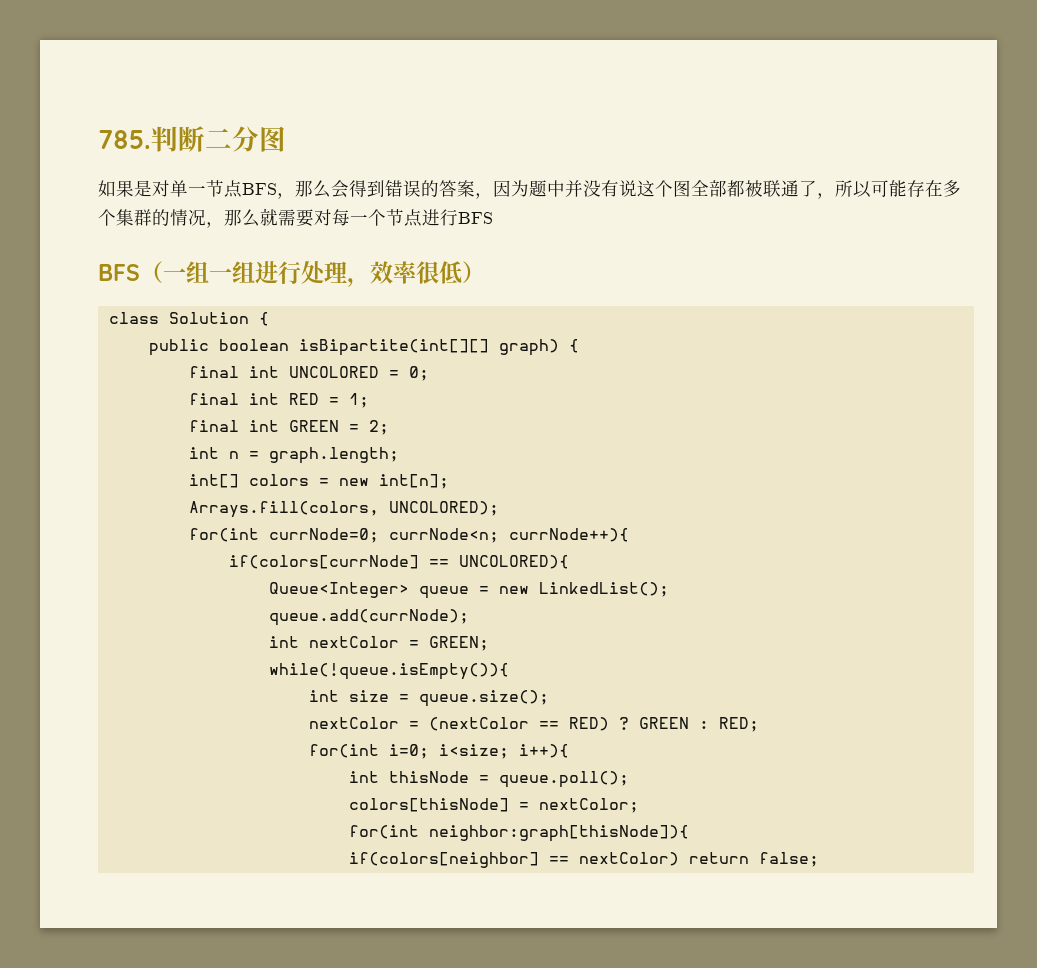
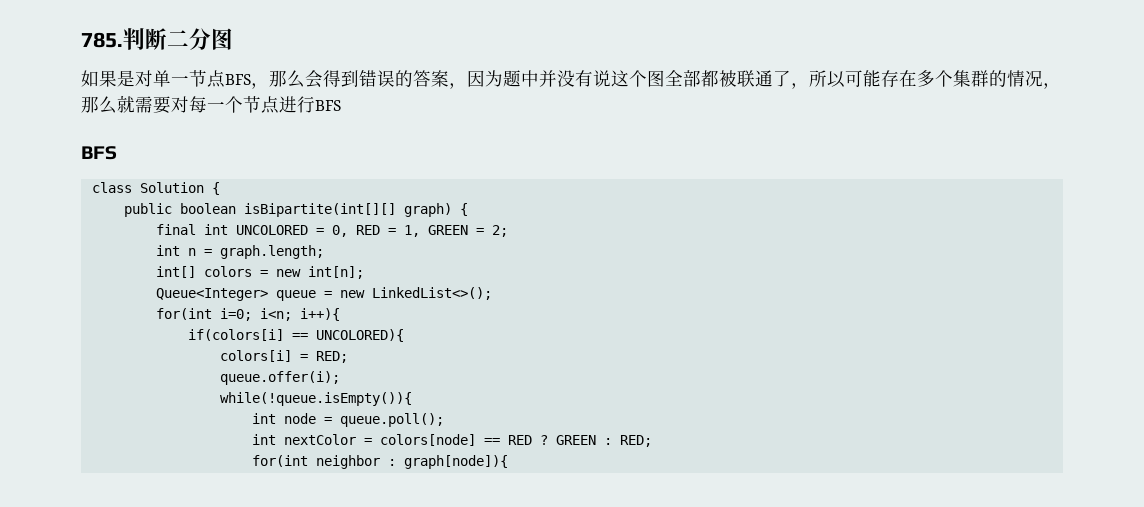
  如果是对单一节点BFS，那么会得到错误的答案，因为题中并没有说这个图全部都被联通了，所以可能存在多个集群的情况，那么就需要对每一个节点进行BFS
- BFS（一组一组进行处理，效率很低）
+ BFS
- final int UNCOLORED = 0;
- final int RED = 1;
- final int GREEN = 2;
+ final int UNCOLORED = 0, RED = 1, GREEN = 2;
- Arrays.fill(colors, UNCOLORED);
- for(int currNode=0; currNode<n; currNode++){
- if(colors[currNode] == UNCOLORED){
- Queue<Integer> queue = new LinkedList();
- queue.add(currNode);
- int nextColor = GREEN;
+ Queue<Integer> queue = new LinkedList<>();
+ for(int i=0; i<n; i++){
+ if(colors[i] == UNCOLORED){
+ colors[i] = RED;
+ queue.offer(i);
  while(!queue.isEmpty()){
- int size = queue.size();
- nextColor = (nextColor == RED) ?
+ int node = queue.poll();
+ int nextColor = colors[node] == RED ?
- for(int i=0; i<size; i++){
- int thisNode = queue.poll();
- colors[thisNode] = nextColor;
- for(int neighbor:graph[thisNode]){
- if(colors[neighbor] == nextColor) return false;
+ for(int neighbor : graph[node]){

